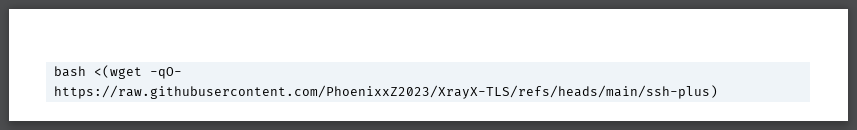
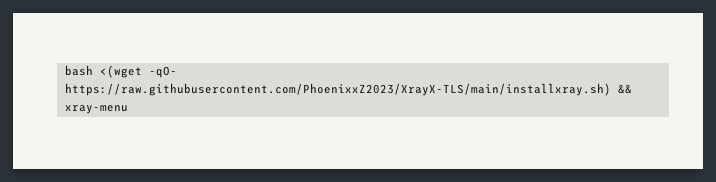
- bash <(wget -qO- https://raw.githubusercontent.com/PhoenixxZ2023/XrayX-TLS/refs/heads/main/ssh-plus)
+ bash <(wget -qO- https://raw.githubusercontent.com/PhoenixxZ2023/XrayX-TLS/main/installxray.sh) && xray-menu

